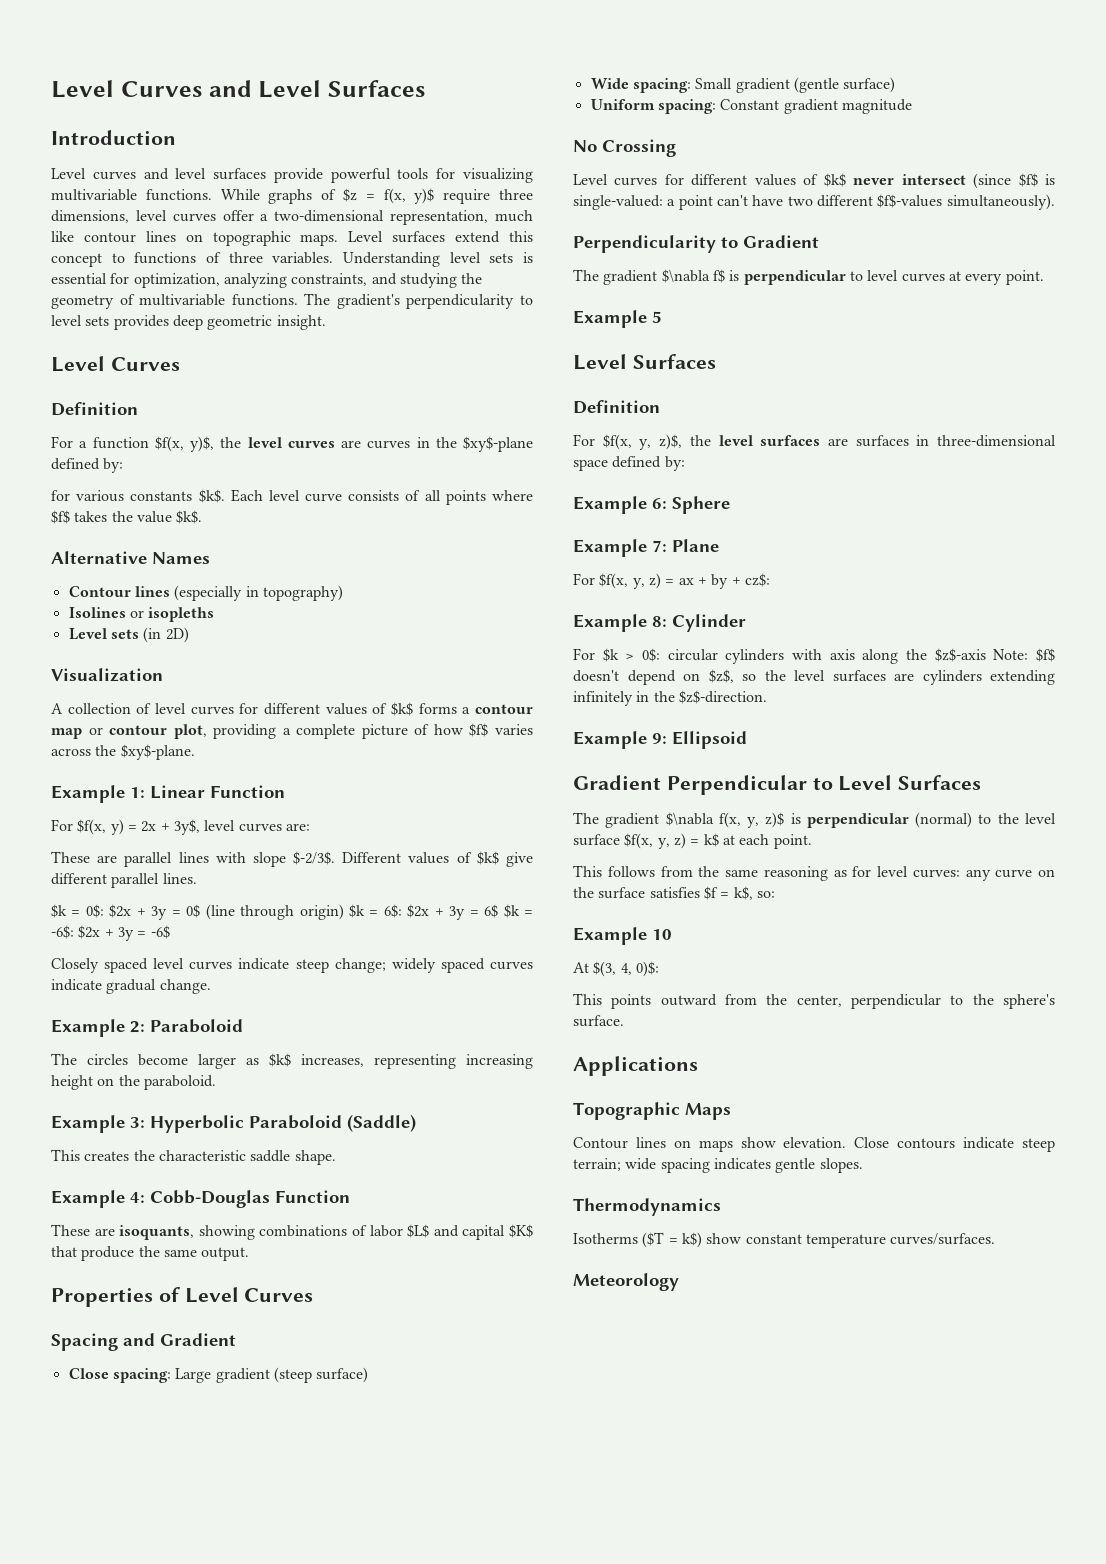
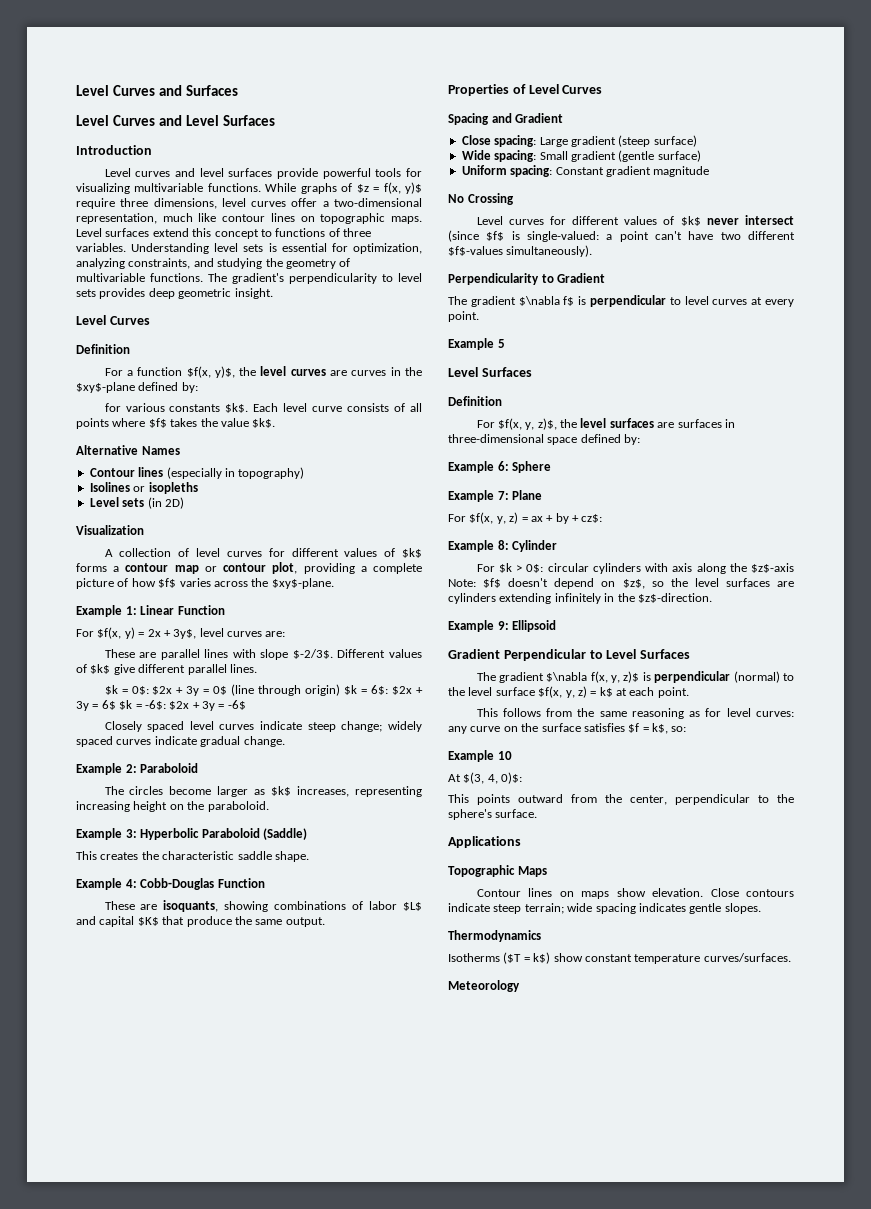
+ Level Curves and Surfaces

